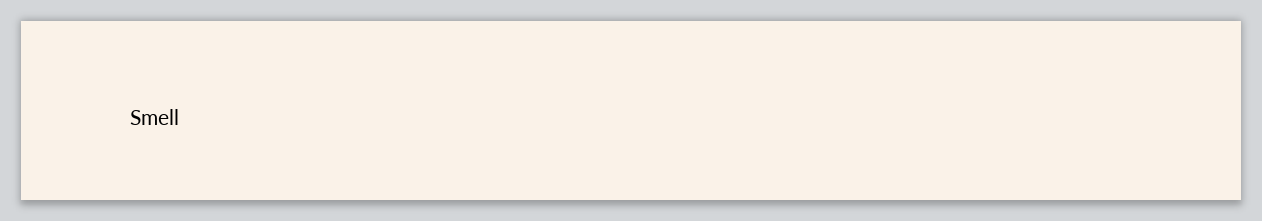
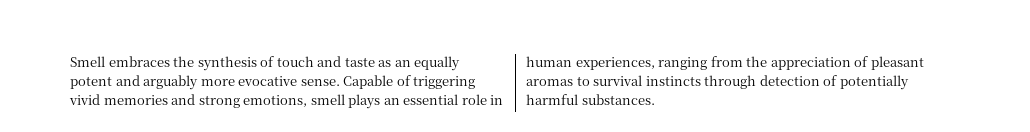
- Smell
+ Smell embraces the synthesis of touch and taste as an equally potent and arguably more evocative sense. Capable of triggering vivid memories and strong emotions, smell plays an essential role in human experiences, ranging from the appreciation of pleasant aromas to survival instincts through detection of potentially harmful substances.

